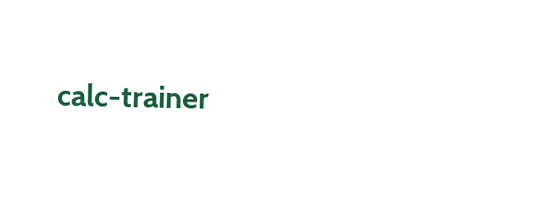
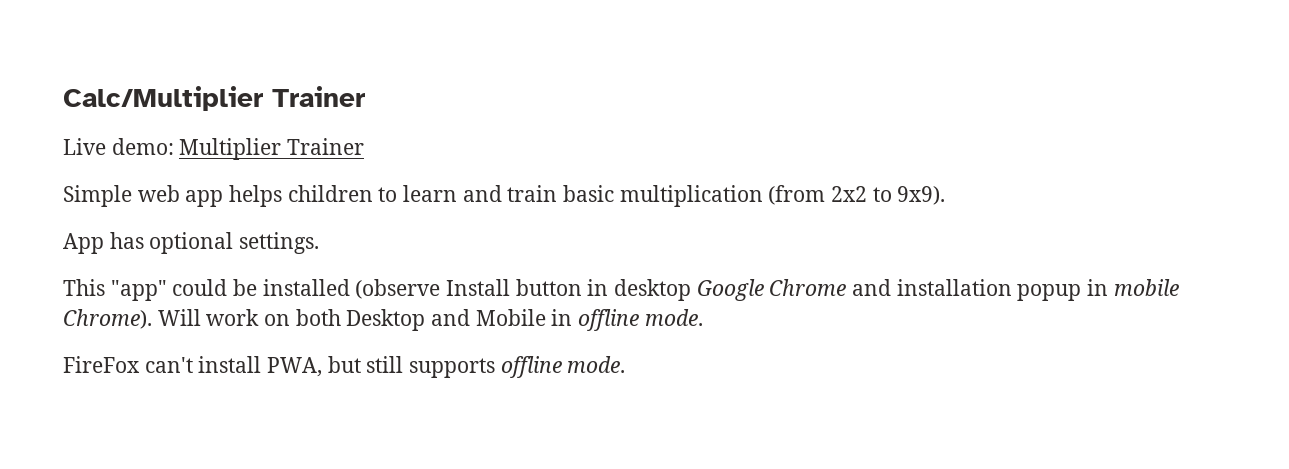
- calc-trainer
+ Calc/Multiplier Trainer
+ Live demo: Multiplier Trainer
+ Simple web app helps children to learn and train basic multiplication (from 2x2 to 9x9).
+ App has optional settings.
+ This "app" could be installed (observe Install button in desktop Google Chrome and installation popup in mobile Chrome). Will work on both Desktop and Mobile in offline mode.
+ FireFox can't install PWA, but still supports offline mode.

